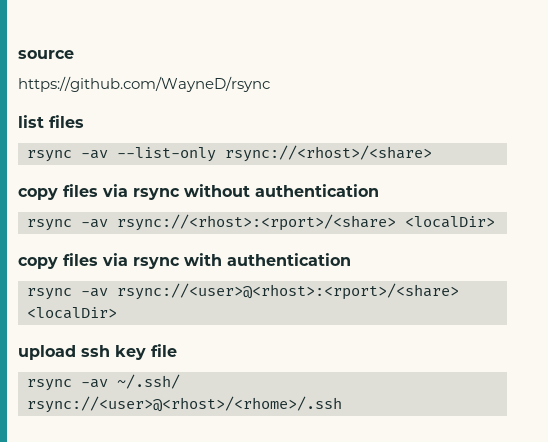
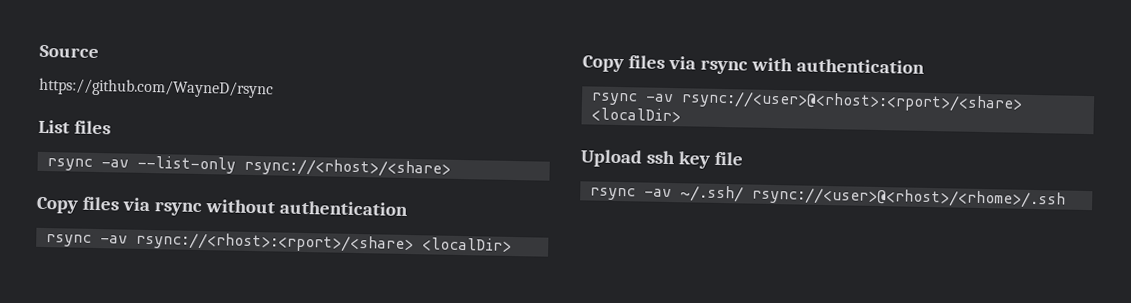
- source
+ Source
- list files
+ List files
- copy files via rsync without authentication
+ Copy files via rsync without authentication
- copy files via rsync with authentication
+ Copy files via rsync with authentication
- upload ssh key file
+ Upload ssh key file

